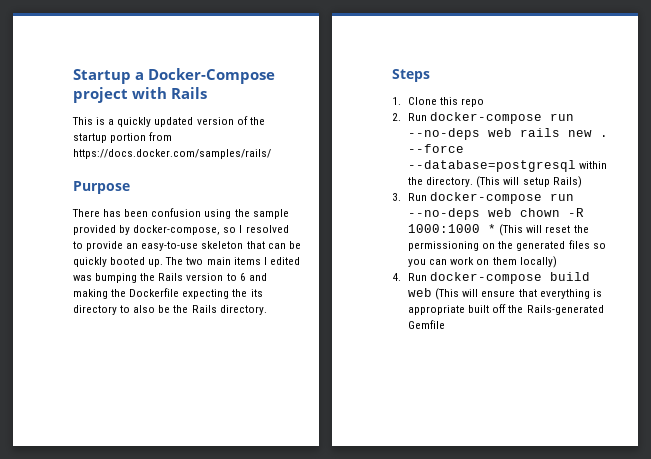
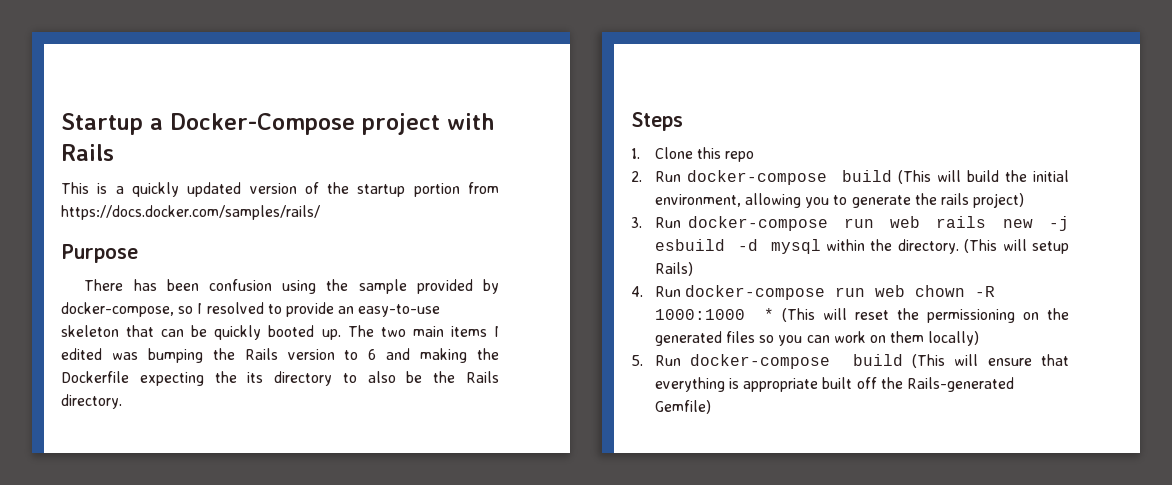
- 2. Run docker-compose run --no-deps web rails new . --force --database=postgresql within the directory.
+ 2. Run docker-compose build (This will build the initial environment, allowing you to generate the rails project)
+ 3. Run docker-compose run web rails new -j esbuild -d mysql within the directory.
- 3. Run docker-compose run --no-deps web chown -R 1000:1000 * (This will reset the permissioning on the generated files so you can work on them locally)
+ 4. Run docker-compose run web chown -R 1000:1000 * (This will reset the permissioning on the generated files so you can work on them locally)
- 4. Run docker-compose build web (This will ensure that everything is appropriate built off the Rails-generated Gemfile
+ 5. Run docker-compose build (This will ensure that everything is appropriate built off the Rails-generated Gemfile)

